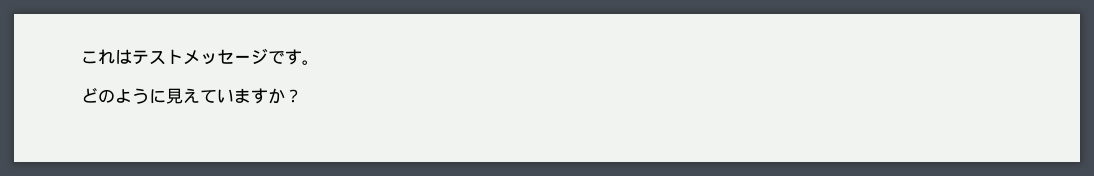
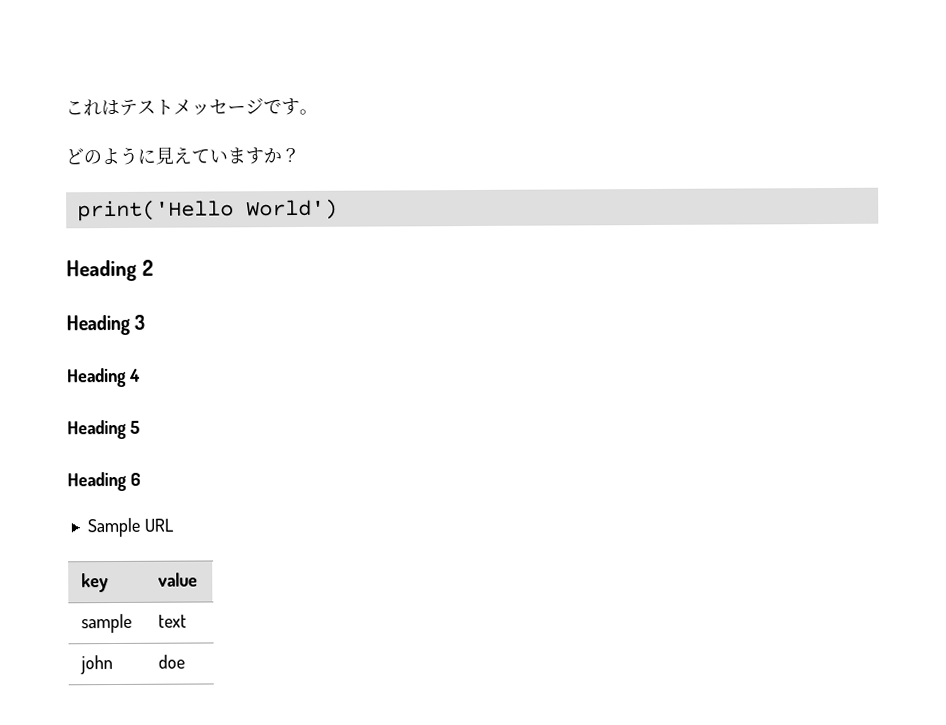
+ print('Hello World')
+ Heading 2
+ Heading 3
+ Heading 4
+ Heading 5
+ Heading 6
+ Sample URL
+ key | value
+ sample | text
+ john | doe

